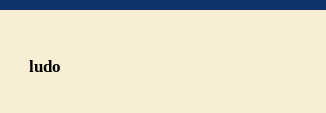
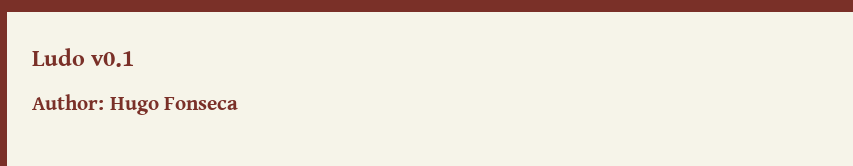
- ludo
+ Ludo v0.1
+ Author: Hugo Fonseca

